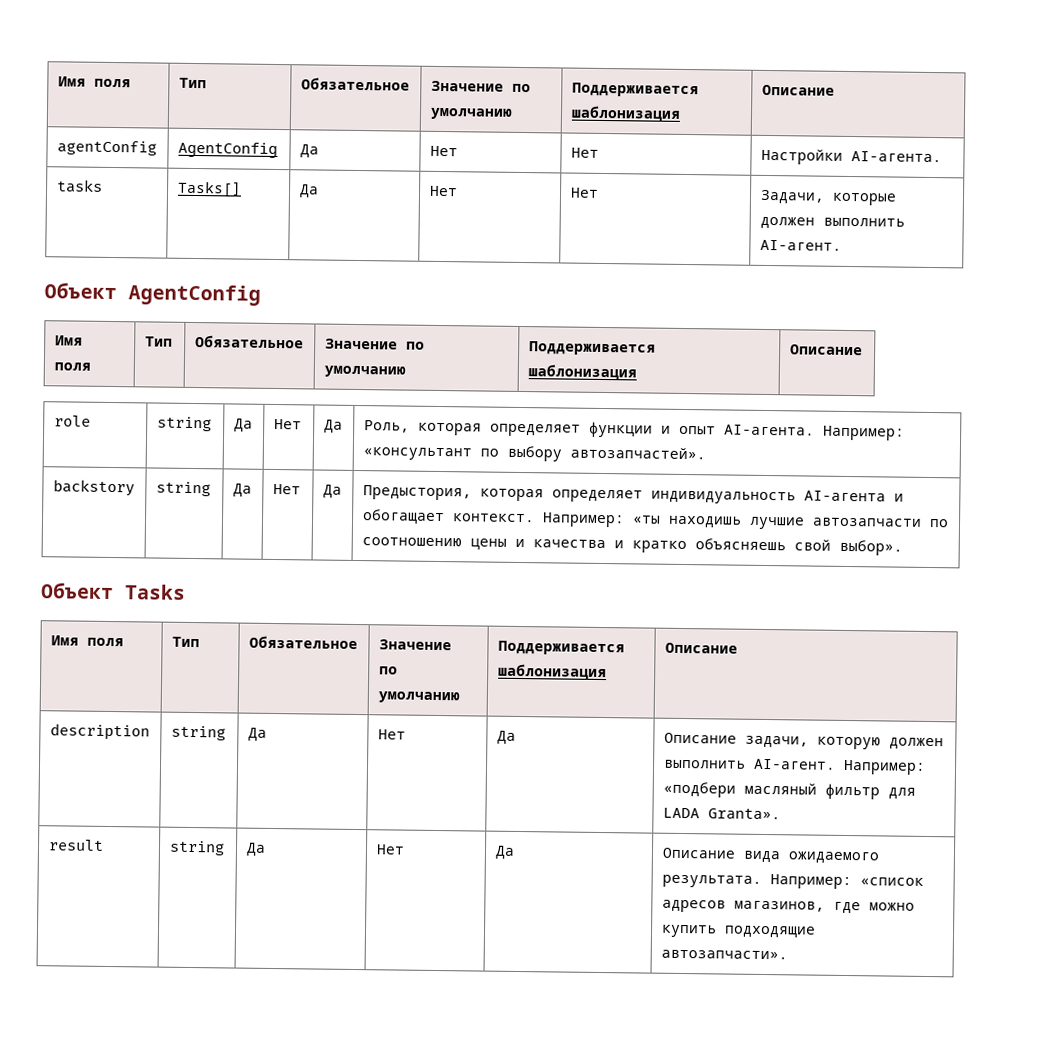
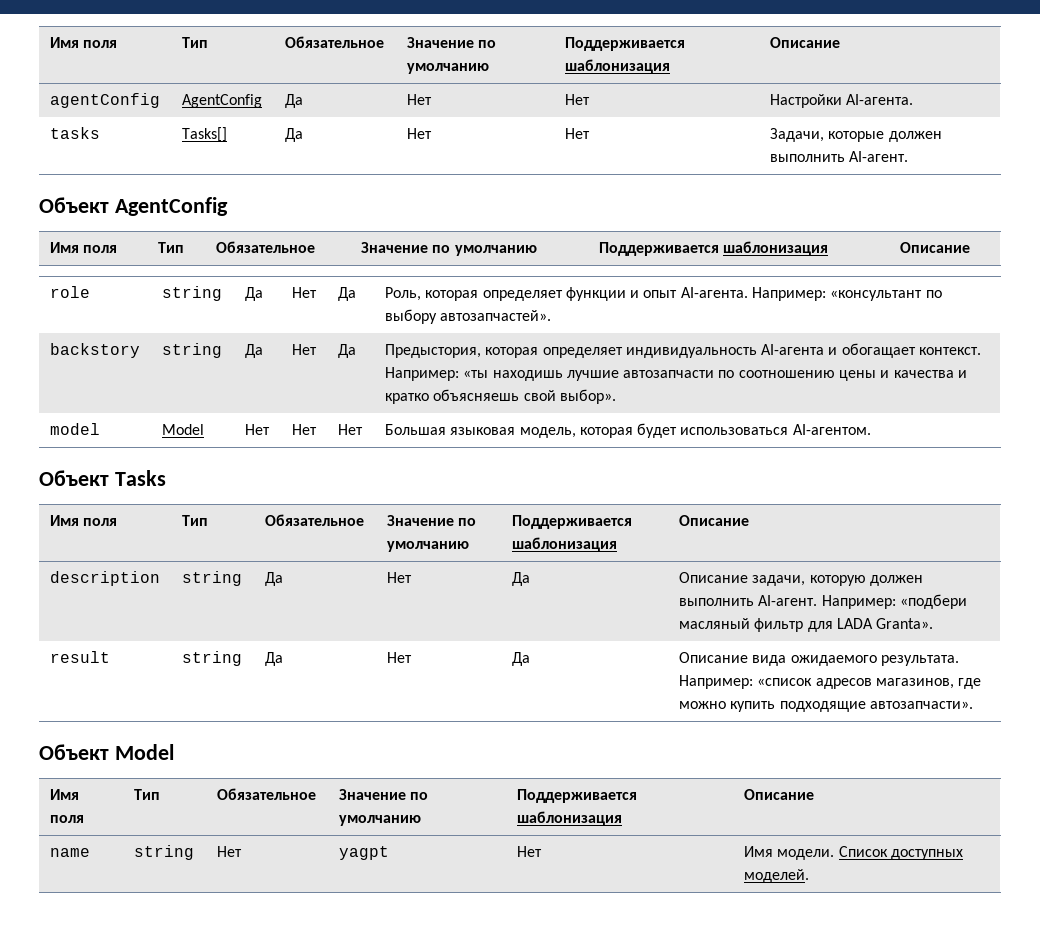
+ model | Model | Нет | Нет | Нет | Большая языковая модель, которая будет использоваться AI-агентом.
+ Объект Model
+ Имя поля | Тип | Обязательное | Значение по умолчанию | Поддерживается шаблонизация | Описание
+ name | string | Нет | yagpt | Нет | Имя модели. Список доступных моделей.

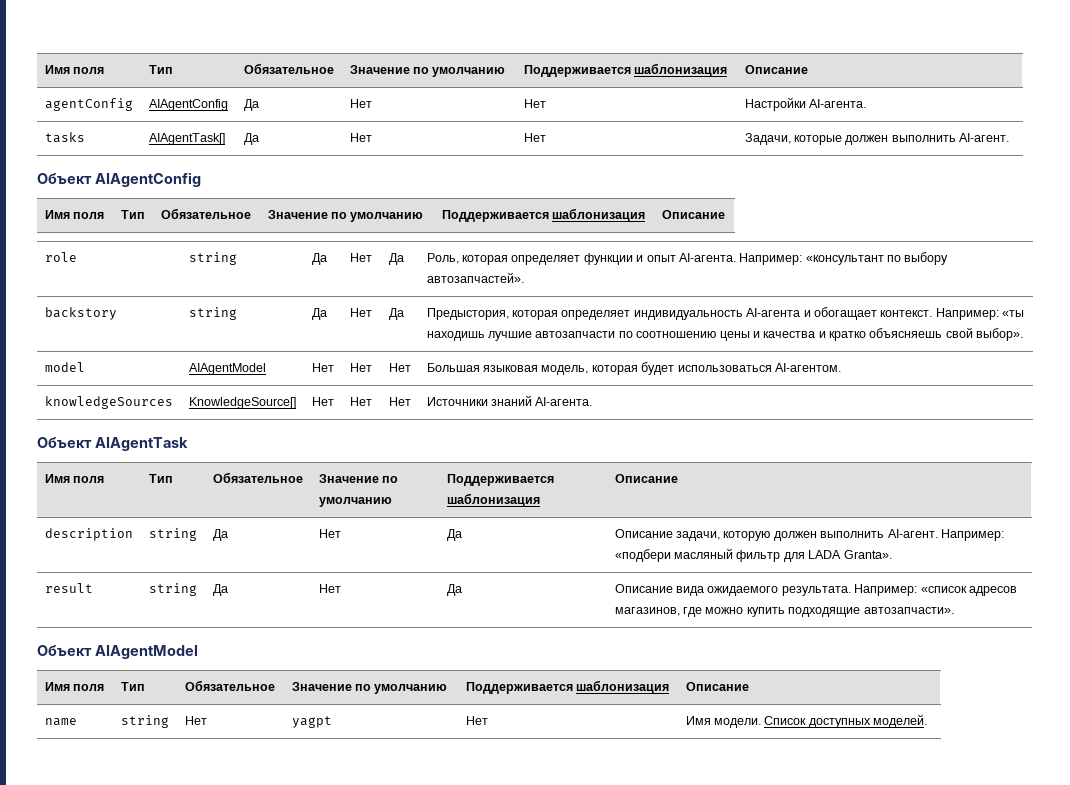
- agentConfig | AgentConfig | Да | Нет | Нет | Настройки AI-агента.
+ agentConfig | AIAgentConfig | Да | Нет | Нет | Настройки AI-агента.
- tasks | Tasks[] | Да | Нет | Нет | Задачи, которые должен выполнить AI-агент.
+ tasks | AIAgentTask[] | Да | Нет | Нет | Задачи, которые должен выполнить AI-агент.
- Объект AgentConfig
+ Объект AIAgentConfig
- model | Model | Нет | Нет | Нет | Большая языковая модель, которая будет использоваться AI-агентом.
+ model | AIAgentModel | Нет | Нет | Нет | Большая языковая модель, которая будет использоваться AI-агентом.
- Объект Tasks
+ knowledgeSources | KnowledgeSource[] | Нет | Нет | Нет | Источники знаний AI-агента.
+ Объект AIAgentTask
- Объект Model
+ Объект AIAgentModel

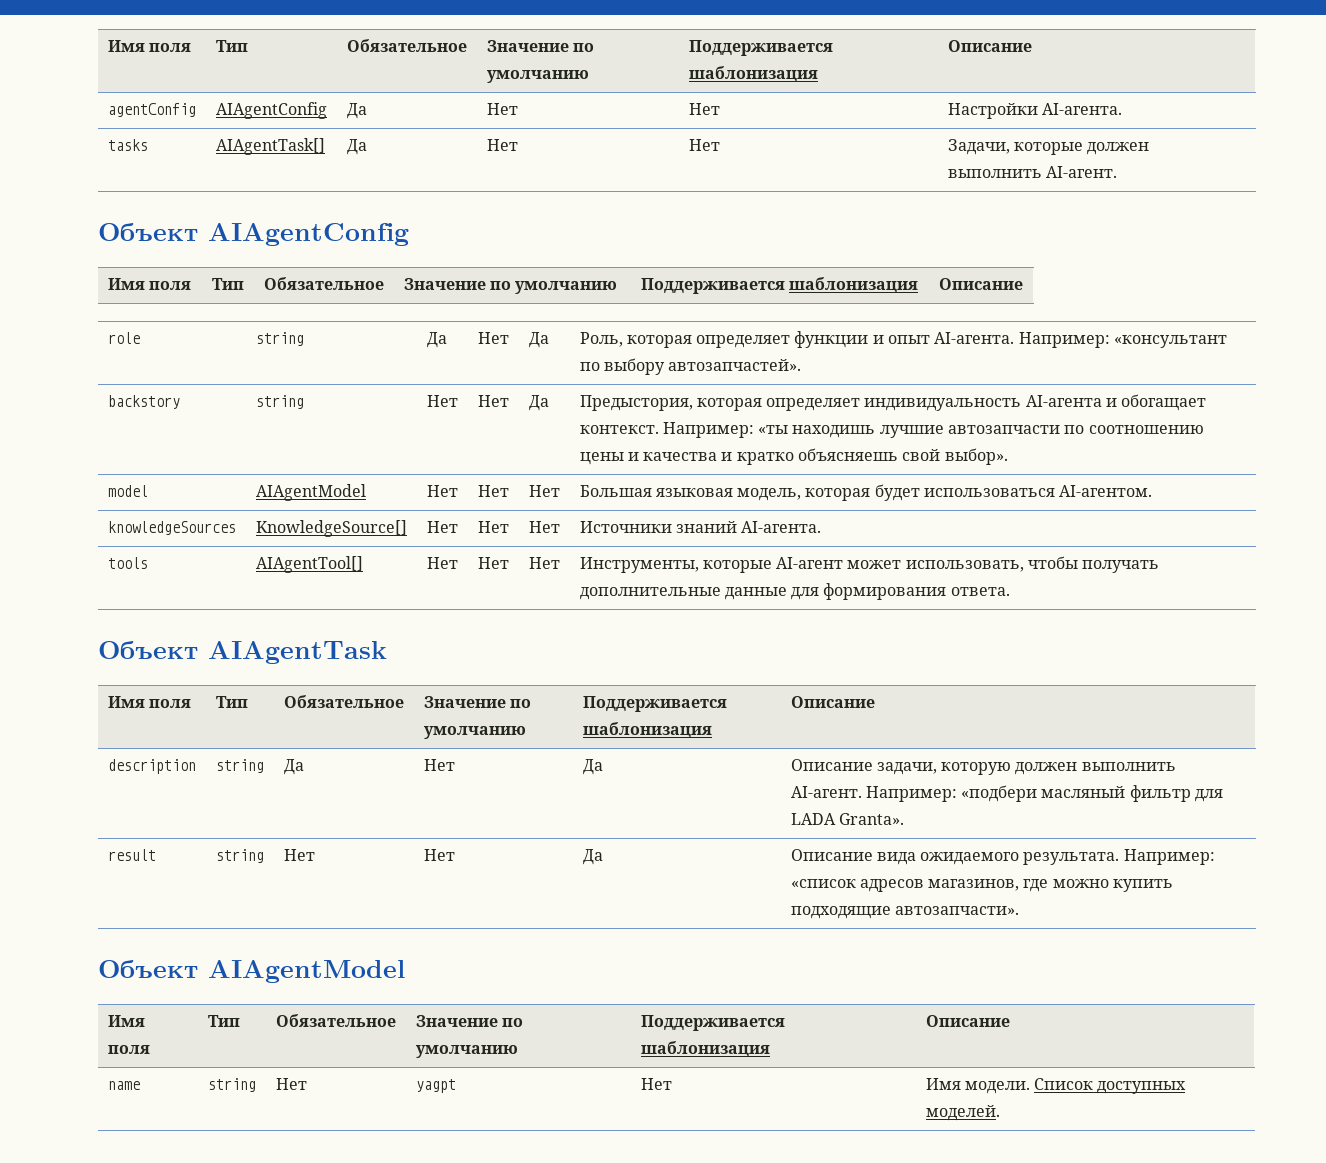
- backstory | string | Да | Нет | Да | Предыстория, которая определяет индивидуальность AI-агента и обогащает контекст. Например: «ты находишь лучшие автозапчасти по соотношению цены и качества и кратко объясняешь свой выбор».
+ backstory | string | Нет | Нет | Да | Предыстория, которая определяет индивидуальность AI-агента и обогащает контекст. Например: «ты находишь лучшие автозапчасти по соотношению цены и качества и кратко объясняешь свой выбор».
+ tools | AIAgentTool[] | Нет | Нет | Нет | Инструменты, которые AI-агент может использовать, чтобы получать дополнительные данные для формирования ответа.
- result | string | Да | Нет | Да | Описание вида ожидаемого результата. Например: «список адресов магазинов, где можно купить подходящие автозапчасти».
+ result | string | Нет | Нет | Да | Описание вида ожидаемого результата. Например: «список адресов магазинов, где можно купить подходящие автозапчасти».

